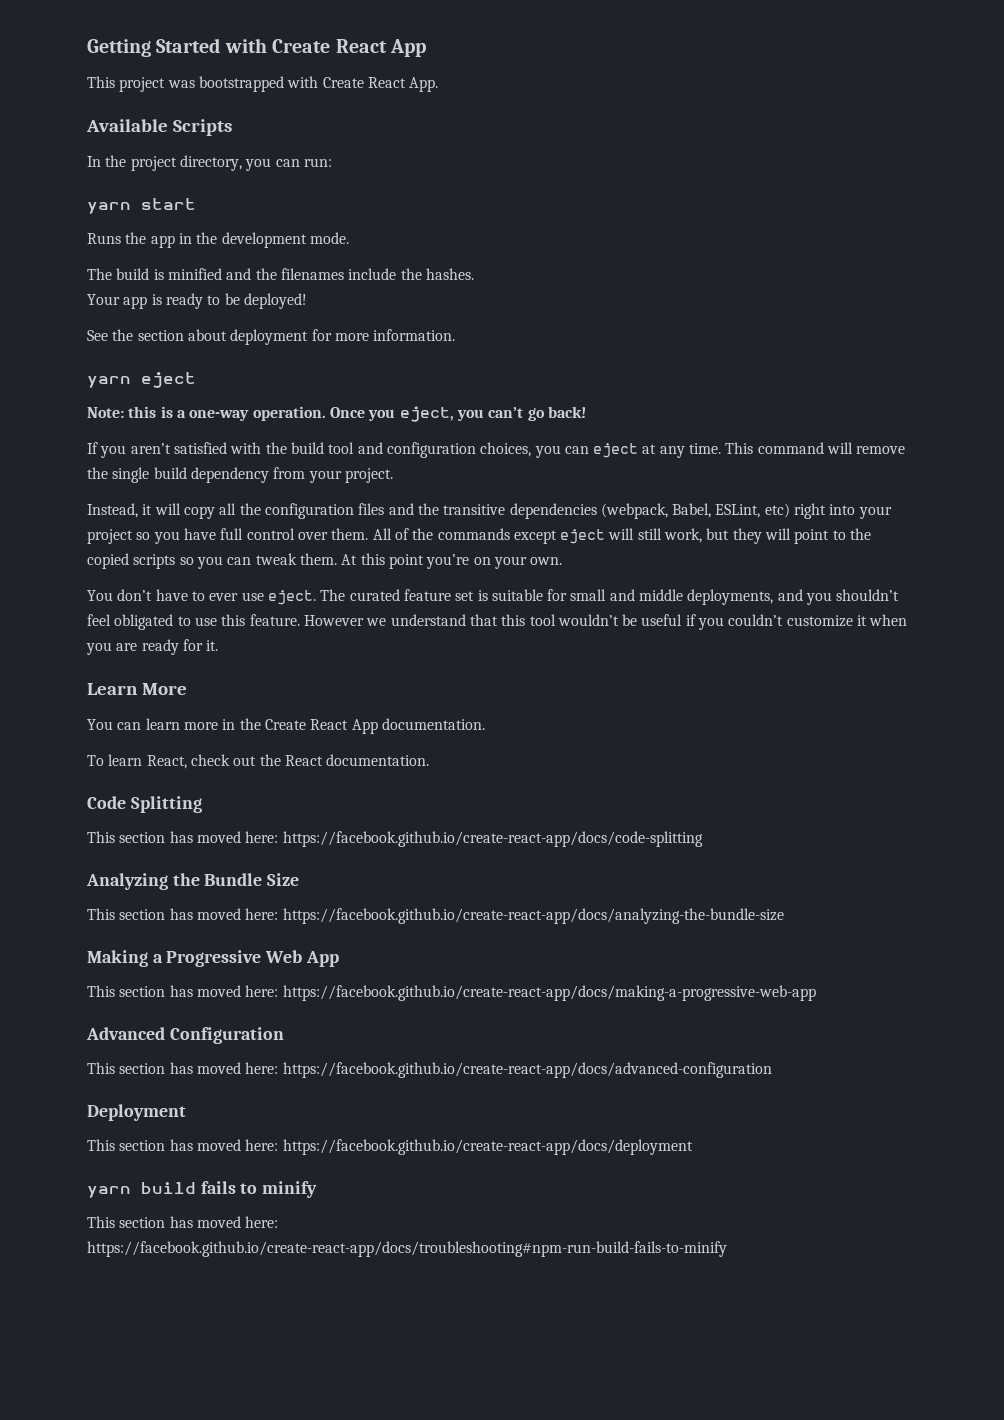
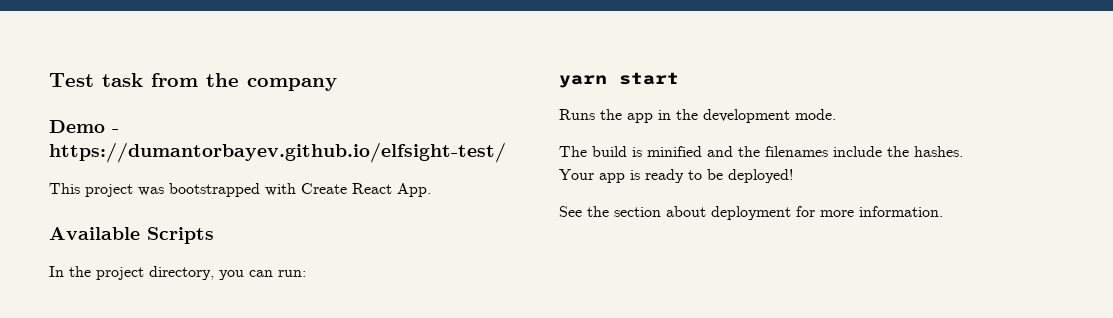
- Getting Started with Create React App
+ Test task from the company
+ Demo - https://dumantorbayev.github.io/elfsight-test/
- yarn eject
- Note: this is a one-way operation. Once you eject, you can’t go back!
- If you aren’t satisfied with the build tool and configuration choices, you can eject at any time. This command will remove the single build dependency from your project.
- Instead, it will copy all the configuration files and the transitive dependencies (webpack, Babel, ESLint, etc) right into your project so you have full control over them. All of the commands except eject will still work, but they will point to the copied scripts so you can tweak them. At this point you’re on your own.
- You don’t have to ever use eject. The curated feature set is suitable for small and middle deployments, and you shouldn’t feel obligated to use this feature. However we understand that this tool wouldn’t be useful if you couldn’t customize it when you are ready for it.
- Learn More
- You can learn more in the Create React App documentation.
- To learn React, check out the React documentation.
- Code Splitting
- This section has moved here: https://facebook.github.io/create-react-app/docs/code-splitting
- Analyzing the Bundle Size
- This section has moved here: https://facebook.github.io/create-react-app/docs/analyzing-the-bundle-size
- Making a Progressive Web App
- This section has moved here: https://facebook.github.io/create-react-app/docs/making-a-progressive-web-app
- Advanced Configuration
- This section has moved here: https://facebook.github.io/create-react-app/docs/advanced-configuration
- Deployment
- This section has moved here: https://facebook.github.io/create-react-app/docs/deployment
- yarn build fails to minify
- This section has moved here: https://facebook.github.io/create-react-app/docs/troubleshooting#npm-run-build-fails-to-minify

